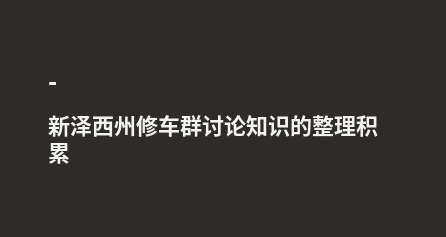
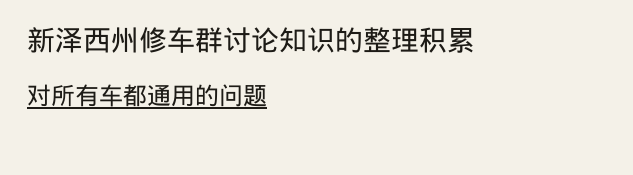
- -
+ 对所有车都通用的问题

